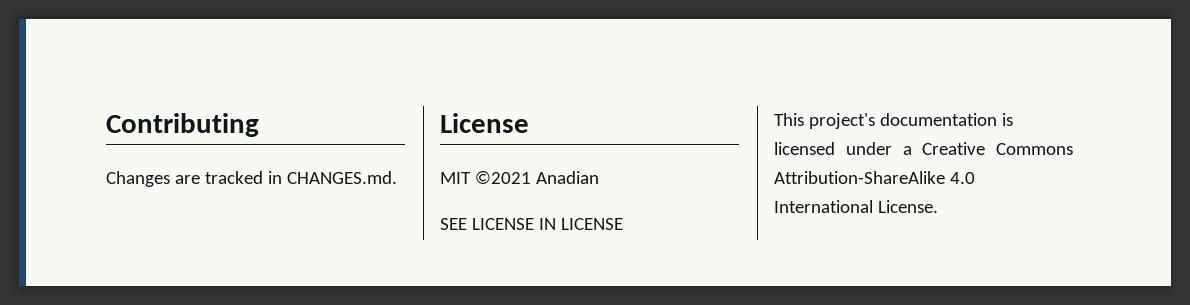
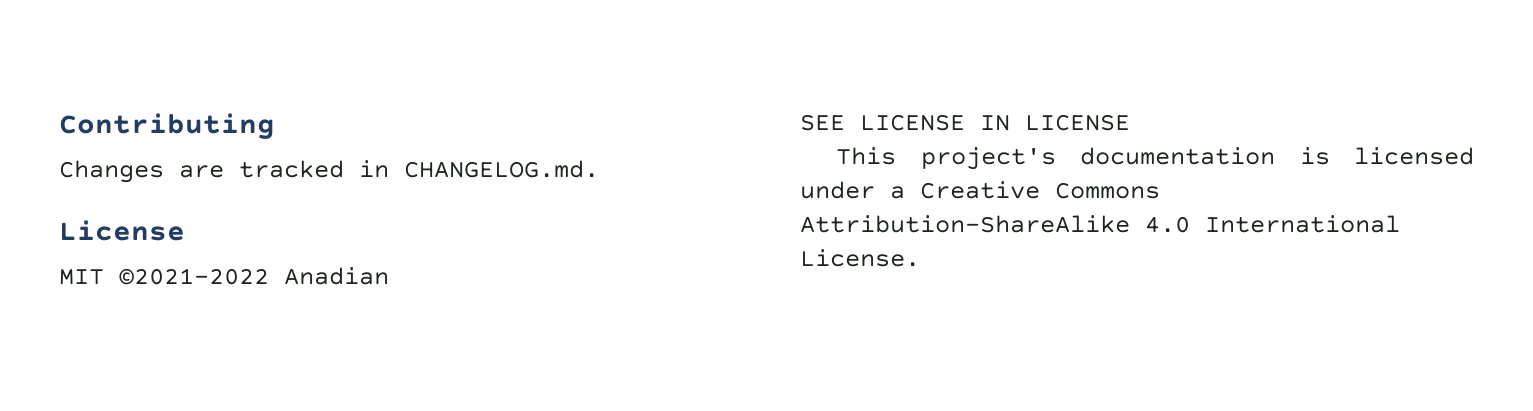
- Changes are tracked in CHANGES.md.
+ Changes are tracked in CHANGELOG.md.
- MIT ©2021 Anadian
+ MIT ©2021-2022 Anadian

